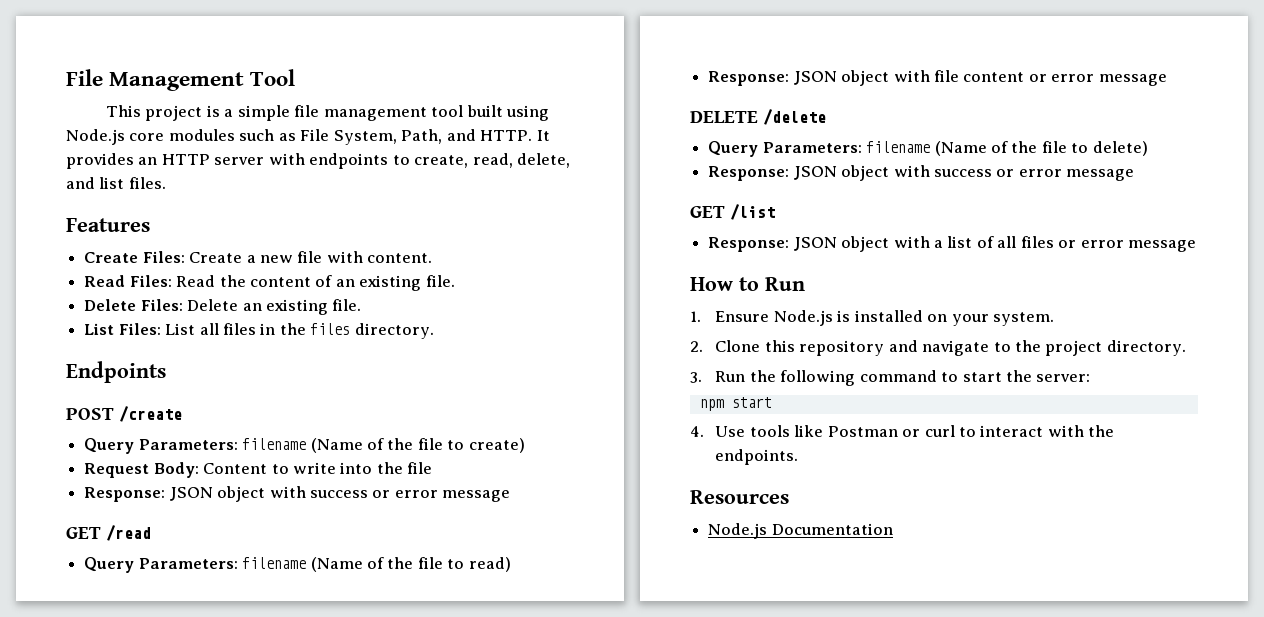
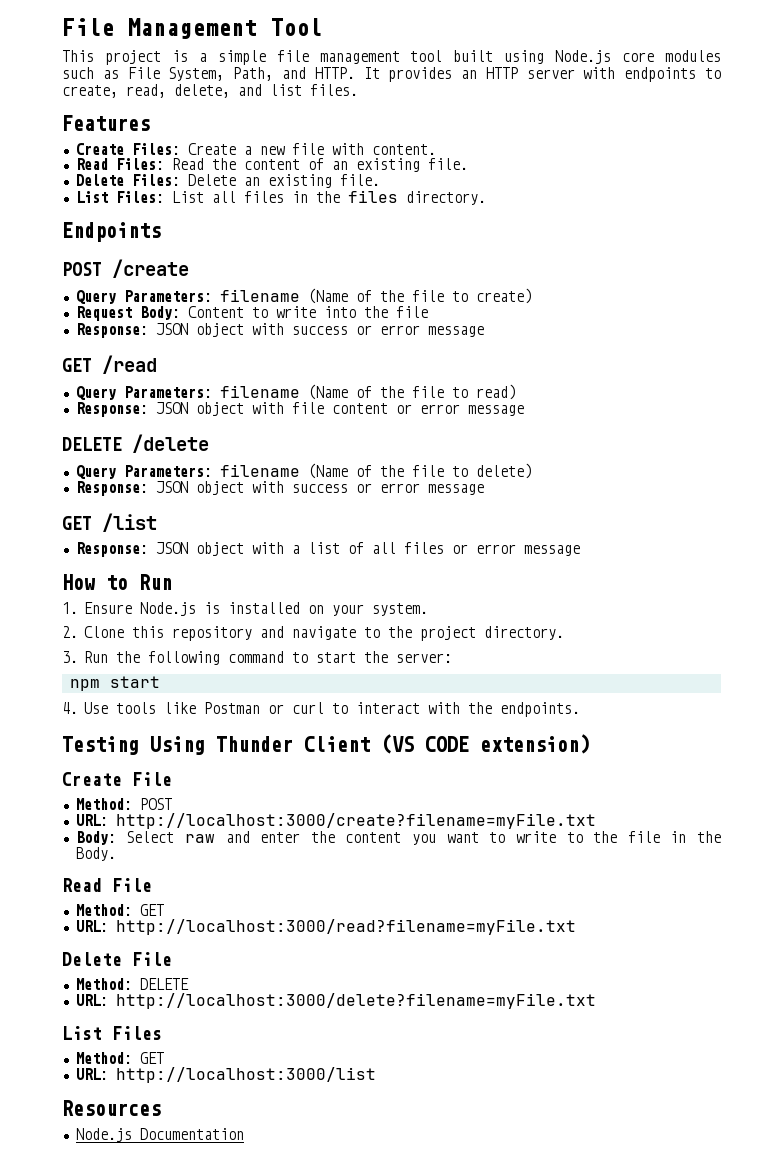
+ Testing Using Thunder Client (VS CODE extension)
+ Create File
+ Method: POST
+ URL: http://localhost:3000/create?filename=myFile.txt
+ Body: Select raw and enter the content you want to write to the file in the Body.
+ Read File
+ Method: GET
+ URL: http://localhost:3000/read?filename=myFile.txt
+ Delete File
+ Method: DELETE
+ URL: http://localhost:3000/delete?filename=myFile.txt
+ List Files
+ Method: GET
+ URL: http://localhost:3000/list

